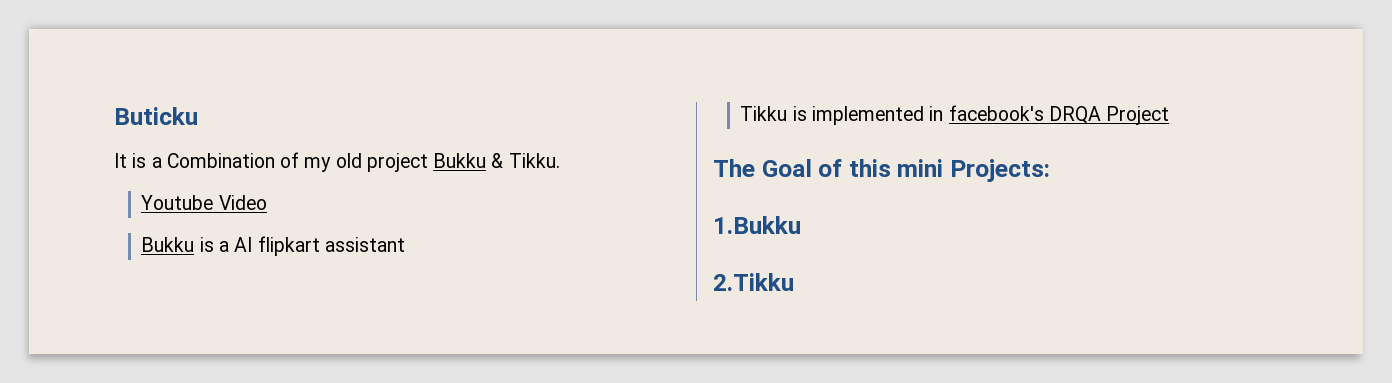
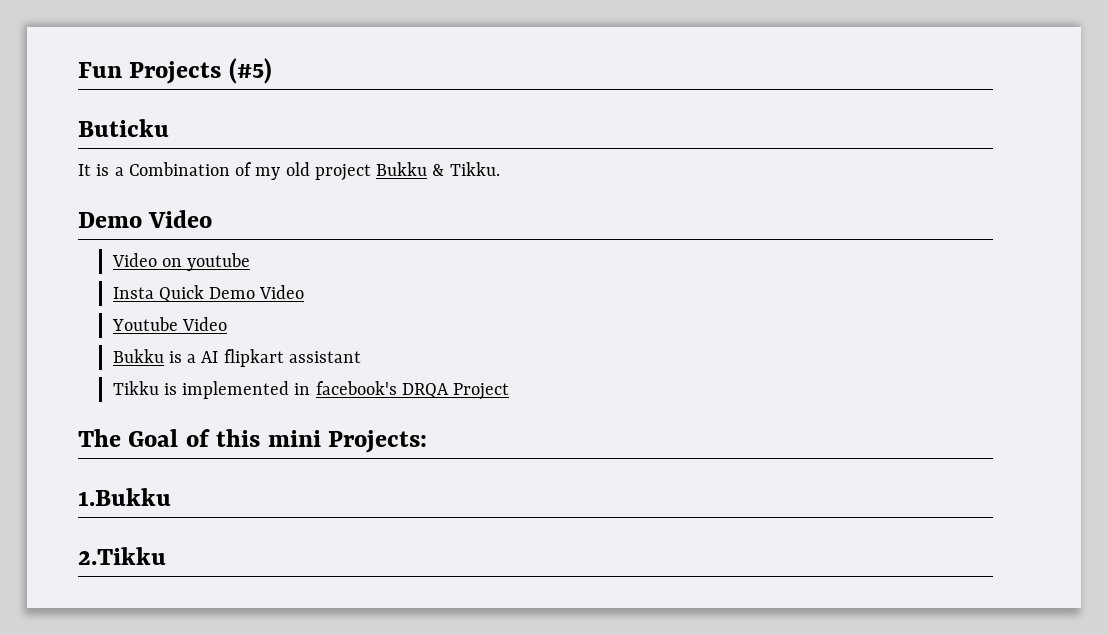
+ Fun Projects (#5)
  It is a Combination of my old project Bukku & Tikku.
+ Demo Video
+ Video on youtube
+ Insta Quick Demo Video

